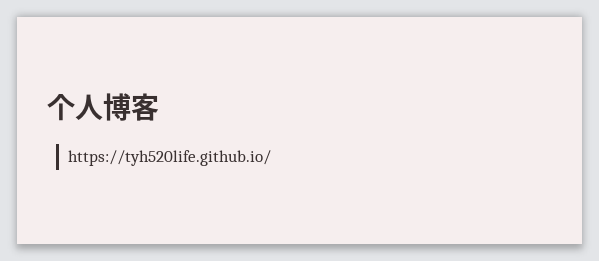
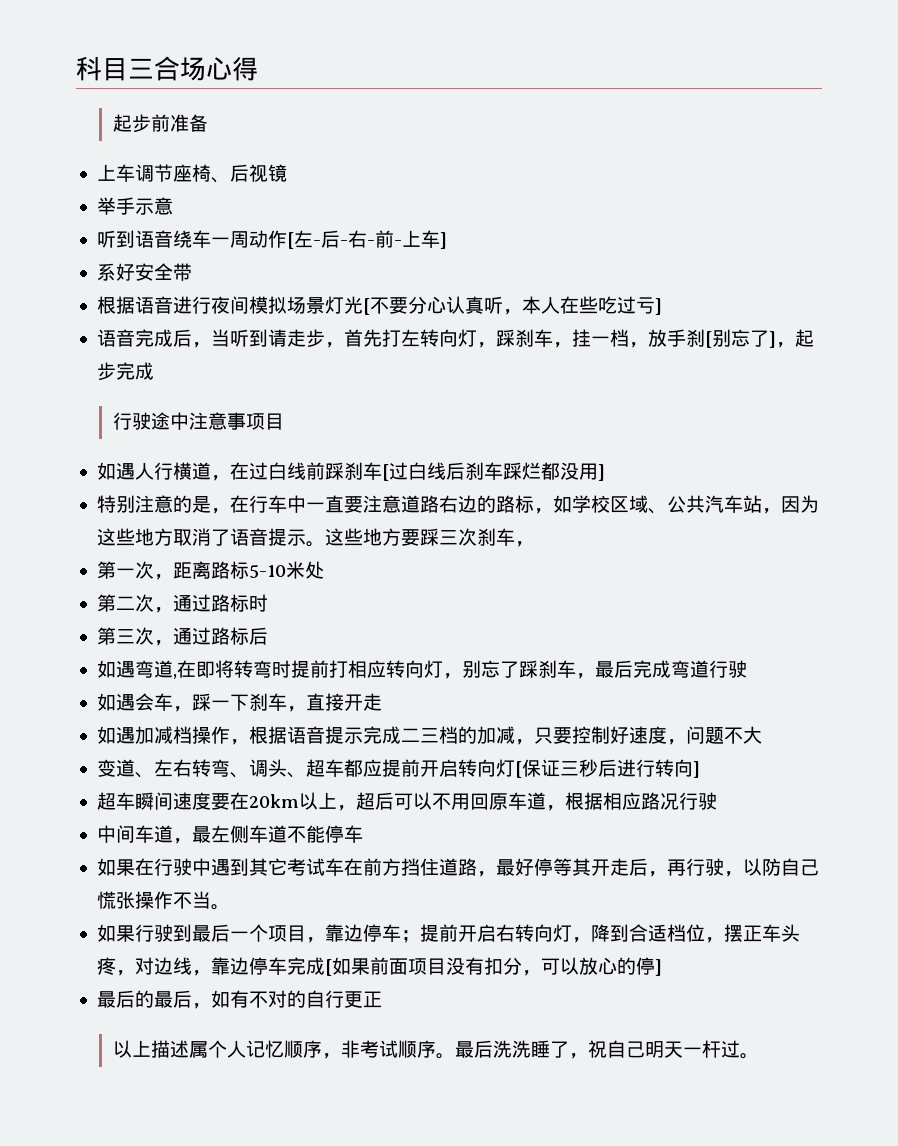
- 个人博客
- https://tyh520life.github.io/
+ 科目三合场心得
+ 起步前准备
+ 上车调节座椅、后视镜
+ 举手示意
+ 听到语音绕车一周动作[左-后-右-前-上车]
+ 系好安全带
+ 根据语音进行夜间模拟场景灯光[不要分心认真听，本人在些吃过亏]
+ 语音完成后，当听到请走步，首先打左转向灯，踩刹车，挂一档，放手刹[别忘了]，起步完成
+ 行驶途中注意事项目
+ 如遇人行横道，在过白线前踩刹车[过白线后刹车踩烂都没用]
+ 特别注意的是，在行车中一直要注意道路右边的路标，如学校区域、公共汽车站，因为这些地方取消了语音提示。这些地方要踩三次刹车，
+ 第一次，距离路标5-10米处
+ 第二次，通过路标时
+ 第三次，通过路标后
+ 如遇弯道,在即将转弯时提前打相应转向灯，别忘了踩刹车，最后完成弯道行驶
+ 如遇会车，踩一下刹车，直接开走
+ 如遇加减档操作，根据语音提示完成二三档的加减，只要控制好速度，问题不大
+ 变道、左右转弯、调头、超车都应提前开启转向灯[保证三秒后进行转向]
+ 超车瞬间速度要在20km以上，超后可以不用回原车道，根据相应路况行驶
+ 中间车道，最左侧车道不能停车
+ 如果在行驶中遇到其它考试车在前方挡住道路，最好停等其开走后，再行驶，以防自己慌张操作不当。
+ 如果行驶到最后一个项目，靠边停车；提前开启右转向灯，降到合适档位，摆正车头疼，对边线，靠边停车完成[如果前面项目没有扣分，可以放心的停]
+ 最后的最后，如有不对的自行更正
+ 以上描述属个人记忆顺序，非考试顺序。最后洗洗睡了，祝自己明天一杆过。

